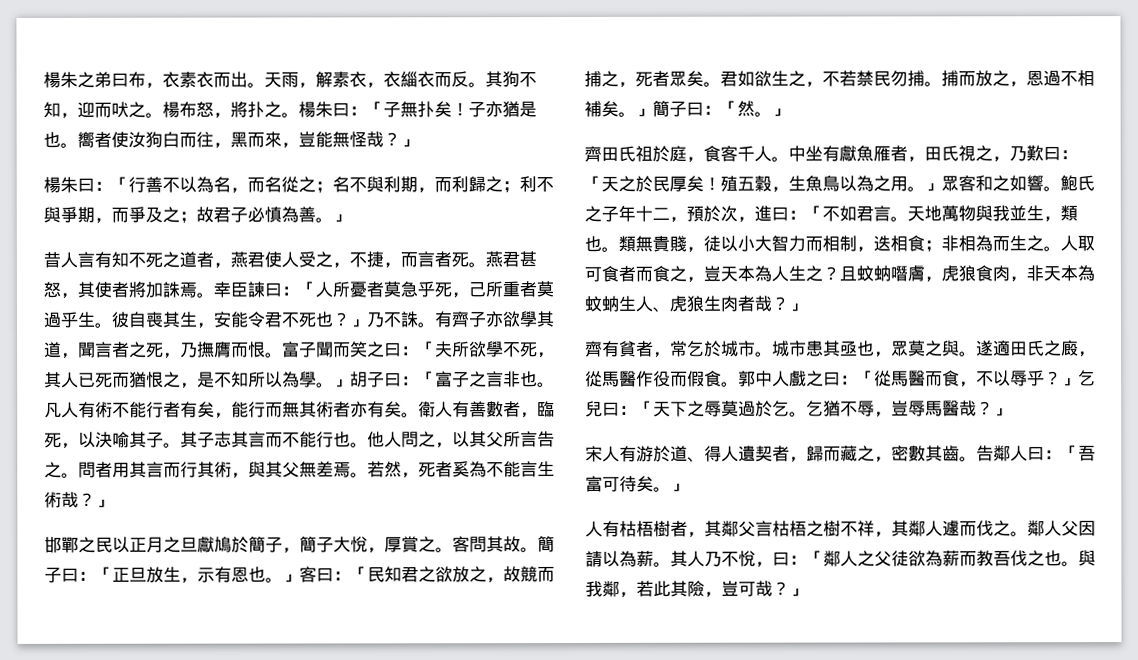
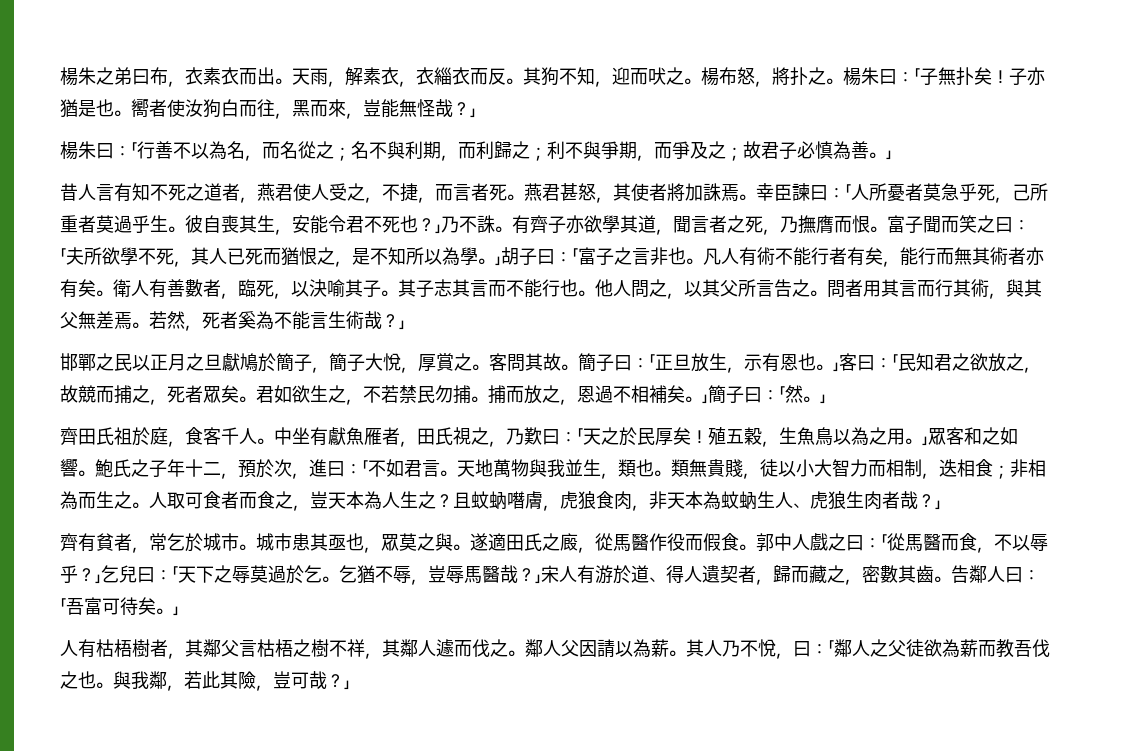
- 乞猶不辱，豈辱馬醫哉？」
- 宋人有游於道、得人遺契者，歸而藏之，密數其齒。
+ 乞猶不辱，豈辱馬醫哉？」宋人有游於道、得人遺契者，歸而藏之，密數其齒。

